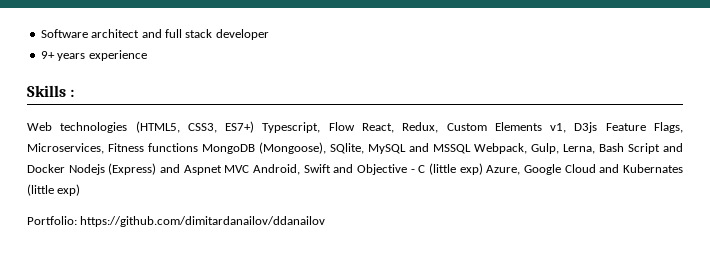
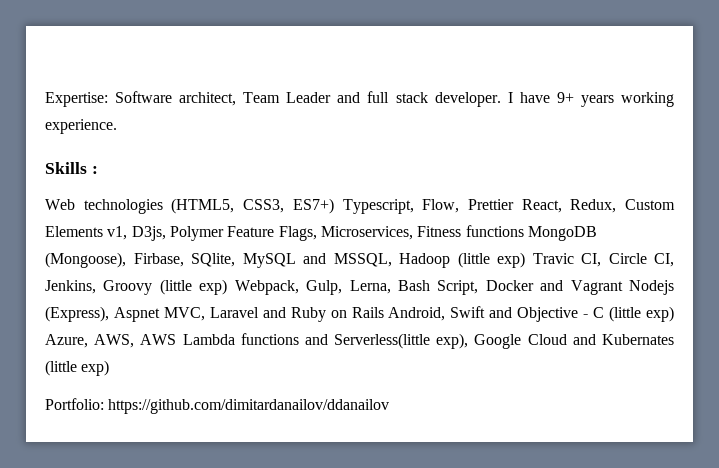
- Software architect and full stack developer
- 9+ years experience
+ Expertise: Software architect, Team Leader and full stack developer. I have 9+ years working experience.
- Web technologies (HTML5, CSS3, ES7+) Typescript, Flow React, Redux, Custom Elements v1, D3js Feature Flags, Microservices, Fitness functions MongoDB (Mongoose), SQlite, MySQL and MSSQL Webpack, Gulp, Lerna, Bash Script and Docker Nodejs (Express) and Aspnet MVC Android, Swift and Objective - C (little exp) Azure, Google Cloud and Kubernates (little exp)
+ Web technologies (HTML5, CSS3, ES7+) Typescript, Flow, Prettier React, Redux, Custom Elements v1, D3js, Polymer Feature Flags, Microservices, Fitness functions MongoDB (Mongoose), Firbase, SQlite, MySQL and MSSQL, Hadoop (little exp) Travic CI, Circle CI, Jenkins, Groovy (little exp) Webpack, Gulp, Lerna, Bash Script, Docker and Vagrant Nodejs (Express), Aspnet MVC, Laravel and Ruby on Rails Android, Swift and Objective - C (little exp) Azure, AWS, AWS Lambda functions and Serverless(little exp), Google Cloud and Kubernates (little exp)

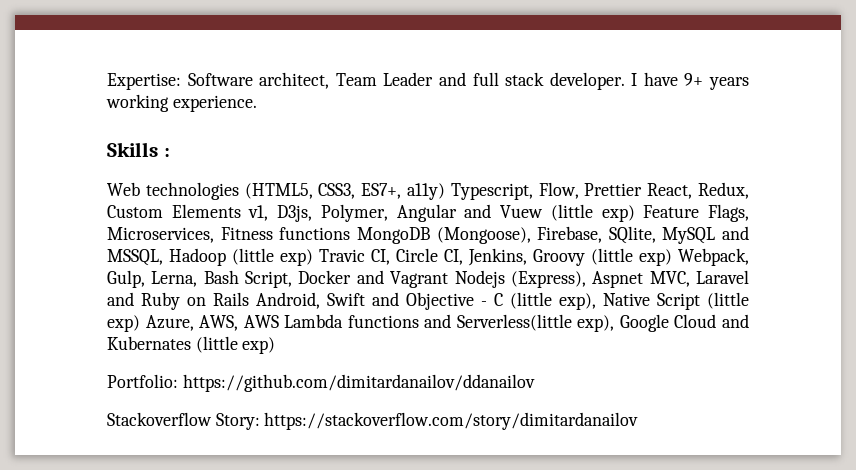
- Web technologies (HTML5, CSS3, ES7+) Typescript, Flow, Prettier React, Redux, Custom Elements v1, D3js, Polymer Feature Flags, Microservices, Fitness functions MongoDB (Mongoose), Firbase, SQlite, MySQL and MSSQL, Hadoop (little exp) Travic CI, Circle CI, Jenkins, Groovy (little exp) Webpack, Gulp, Lerna, Bash Script, Docker and Vagrant Nodejs (Express), Aspnet MVC, Laravel and Ruby on Rails Android, Swift and Objective - C (little exp) Azure, AWS, AWS Lambda functions and Serverless(little exp), Google Cloud and Kubernates (little exp)
+ Web technologies (HTML5, CSS3, ES7+, a11y) Typescript, Flow, Prettier React, Redux, Custom Elements v1, D3js, Polymer, Angular and Vuew (little exp) Feature Flags, Microservices, Fitness functions MongoDB (Mongoose), Firebase, SQlite, MySQL and MSSQL, Hadoop (little exp) Travic CI, Circle CI, Jenkins, Groovy (little exp) Webpack, Gulp, Lerna, Bash Script, Docker and Vagrant Nodejs (Express), Aspnet MVC, Laravel and Ruby on Rails Android, Swift and Objective - C (little exp), Native Script (little exp) Azure, AWS, AWS Lambda functions and Serverless(little exp), Google Cloud and Kubernates (little exp)
+ Stackoverflow Story: https://stackoverflow.com/story/dimitardanailov

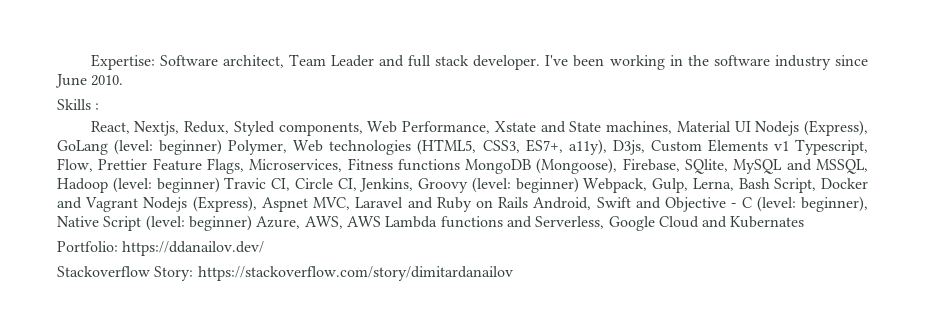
- I have 9+ years working experience.
+ I've been working in the software industry since June 2010.
  Skills :
- Web technologies (HTML5, CSS3, ES7+, a11y) Typescript, Flow, Prettier React, Redux, Custom Elements v1, D3js, Polymer, Angular and Vuew (little exp) Feature Flags, Microservices, Fitness functions MongoDB (Mongoose), Firebase, SQlite, MySQL and MSSQL, Hadoop (little exp) Travic CI, Circle CI, Jenkins, Groovy (little exp) Webpack, Gulp, Lerna, Bash Script, Docker and Vagrant Nodejs (Express), Aspnet MVC, Laravel and Ruby on Rails Android, Swift and Objective - C (little exp), Native Script (little exp) Azure, AWS, AWS Lambda functions and Serverless(little exp), Google Cloud and Kubernates (little exp)
+ React, Nextjs, Redux, Styled components, Web Performance, Xstate and State machines, Material UI Nodejs (Express), GoLang (level: beginner) Polymer, Web technologies (HTML5, CSS3, ES7+, a11y), D3js, Custom Elements v1 Typescript, Flow, Prettier Feature Flags, Microservices, Fitness functions MongoDB (Mongoose), Firebase, SQlite, MySQL and MSSQL, Hadoop (level: beginner) Travic CI, Circle CI, Jenkins, Groovy (level: beginner) Webpack, Gulp, Lerna, Bash Script, Docker and Vagrant Nodejs (Express), Aspnet MVC, Laravel and Ruby on Rails Android, Swift and Objective - C (level: beginner), Native Script (level: beginner) Azure, AWS, AWS Lambda functions and Serverless, Google Cloud and Kubernates
- Portfolio: https://github.com/dimitardanailov/ddanailov
+ Portfolio: https://ddanailov.dev/

